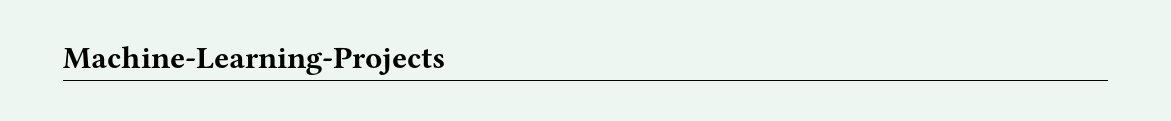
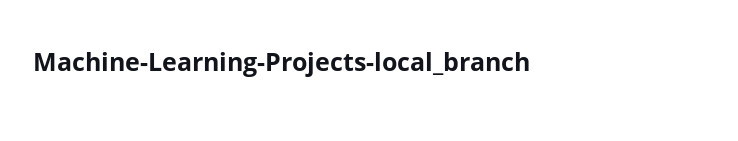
- Machine-Learning-Projects
+ Machine-Learning-Projects-local_branch

